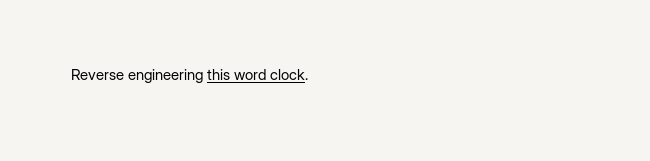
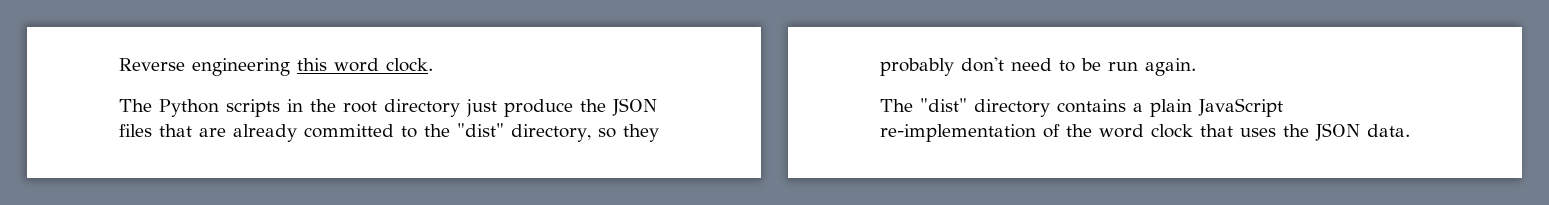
+ The Python scripts in the root directory just produce the JSON files that are already committed to the "dist" directory, so they probably don't need to be run again.
+ The "dist" directory contains a plain JavaScript re-implementation of the word clock that uses the JSON data.

